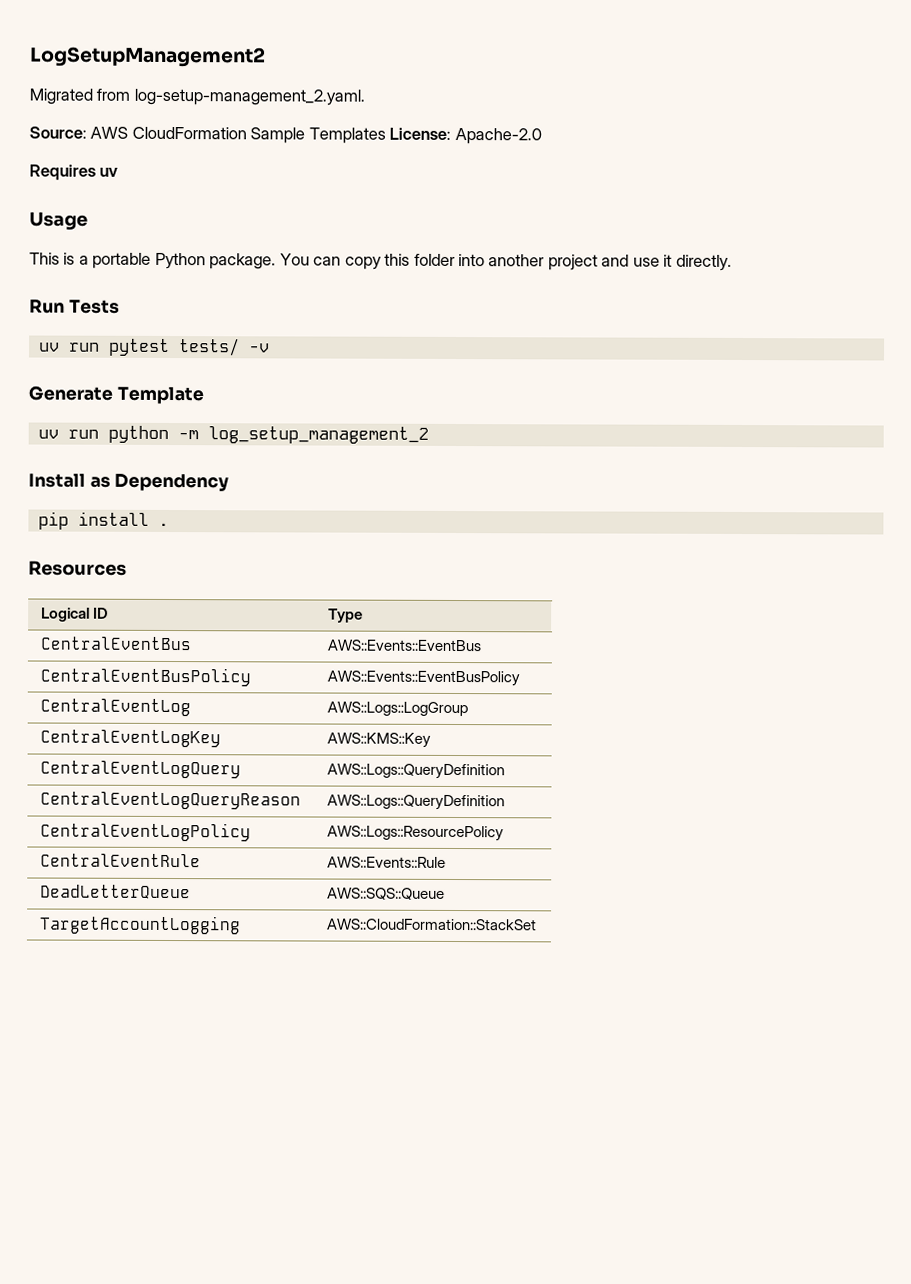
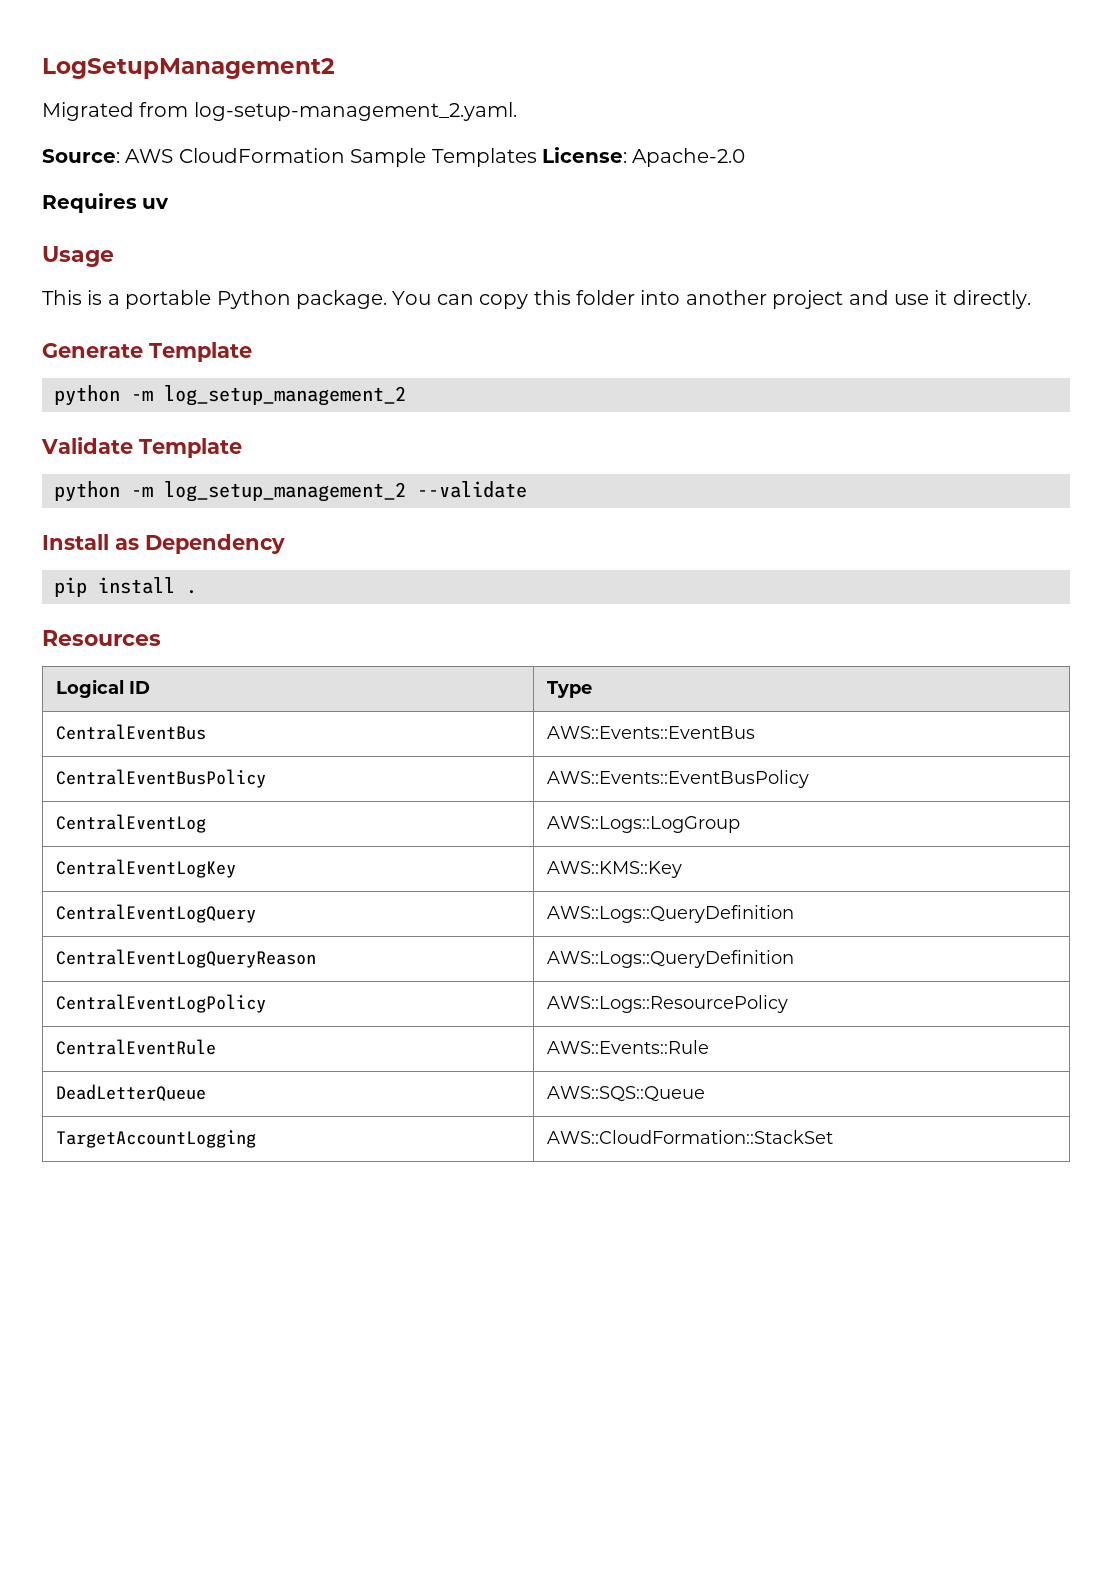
- Run Tests
- uv run pytest tests/ -v
  Generate Template
- uv run python -m log_setup_management_2
+ python -m log_setup_management_2
+ Validate Template
+ python -m log_setup_management_2 --validate

